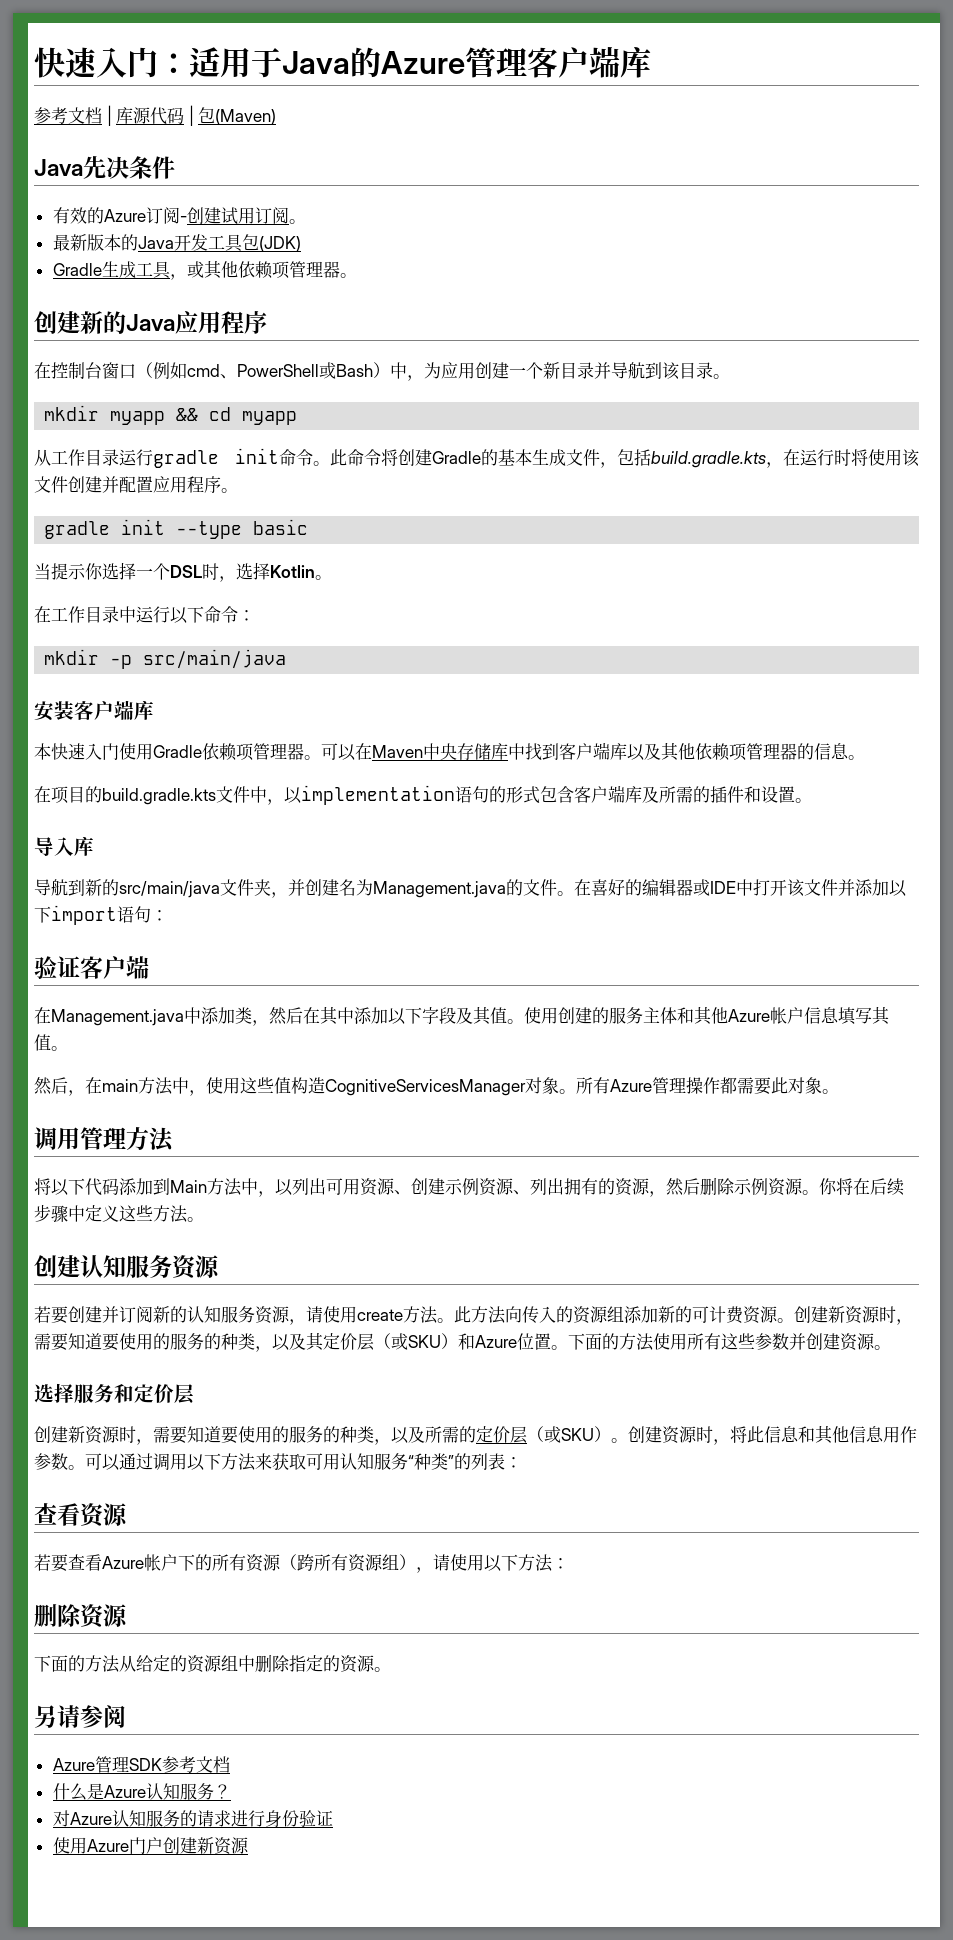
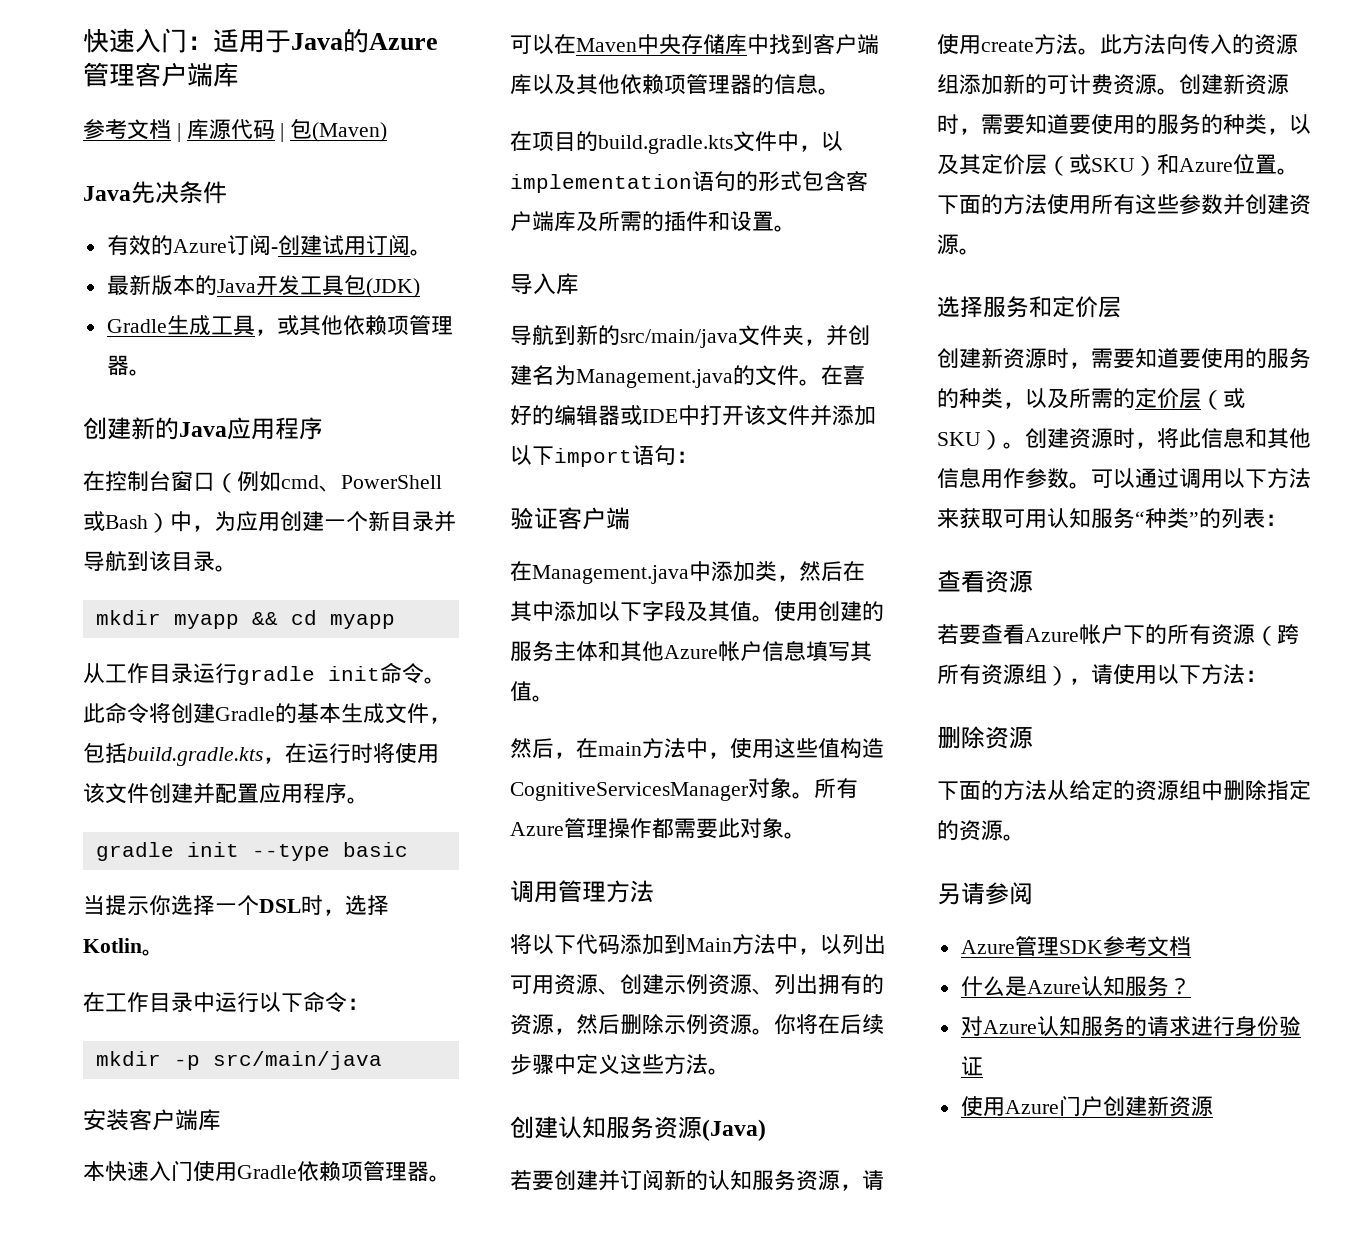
- 创建认知服务资源
+ 创建认知服务资源(Java)

